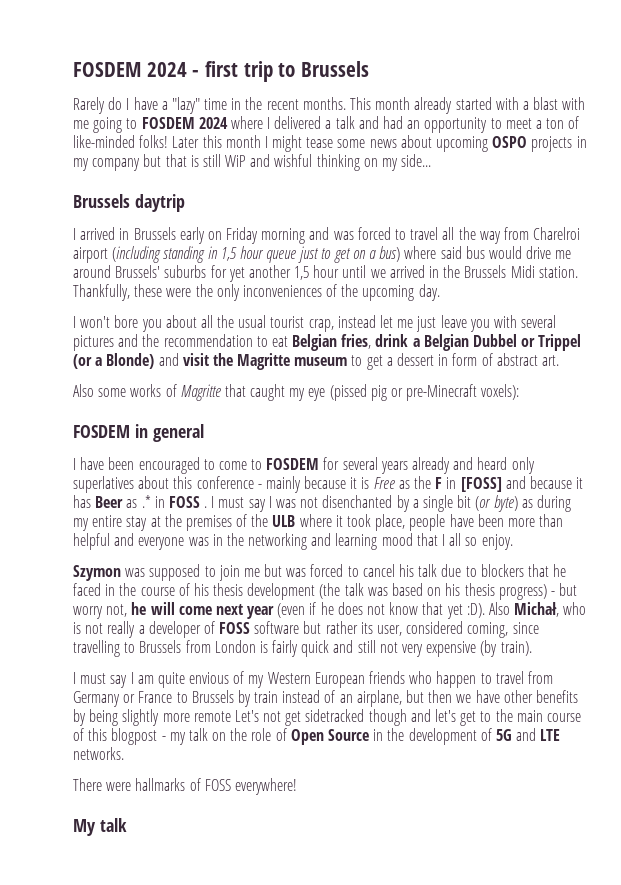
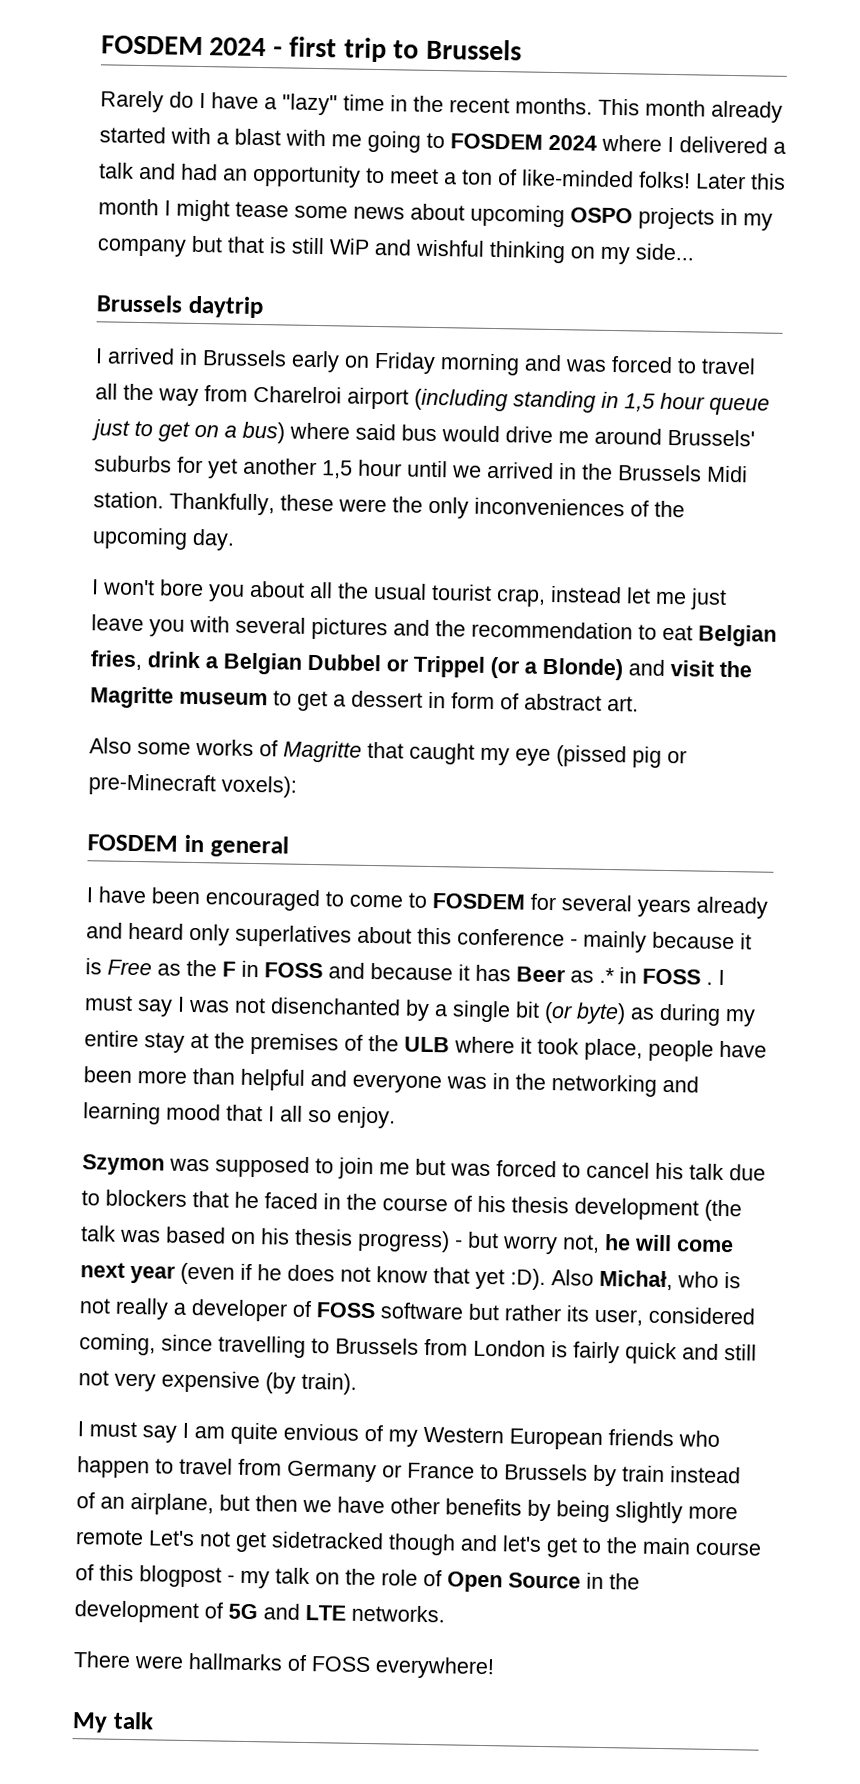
- I have been encouraged to come to FOSDEM for several years already and heard only superlatives about this conference - mainly because it is Free as the F in [FOSS] and because it has Beer as .* in FOSS .
+ I have been encouraged to come to FOSDEM for several years already and heard only superlatives about this conference - mainly because it is Free as the F in FOSS and because it has Beer as .* in FOSS .

